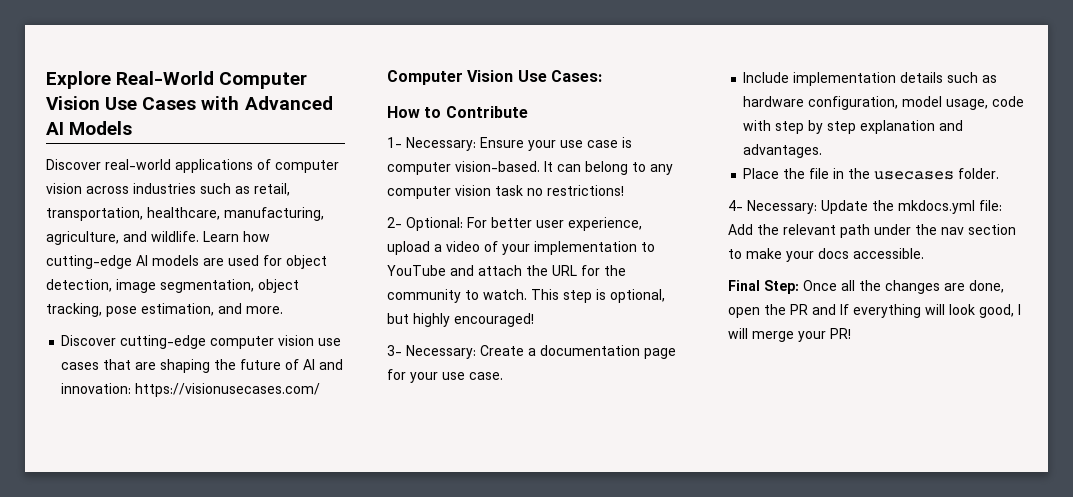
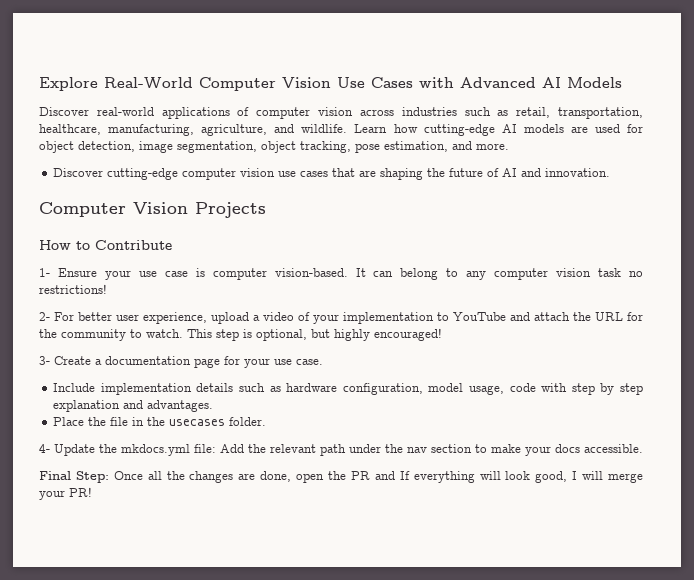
- Discover cutting-edge computer vision use cases that are shaping the future of AI and innovation: https://visionusecases.com/
- Computer Vision Use Cases:
+ Discover cutting-edge computer vision use cases that are shaping the future of AI and innovation.
+ Computer Vision Projects
- 1- Necessary: Ensure your use case is computer vision-based.
+ 1- Ensure your use case is computer vision-based.
- 2- Optional: For better user experience, upload a video of your implementation to YouTube and attach the URL for the community to watch.
+ 2- For better user experience, upload a video of your implementation to YouTube and attach the URL for the community to watch.
- 3- Necessary: Create a documentation page for your use case.
+ 3- Create a documentation page for your use case.
- 4- Necessary: Update the mkdocs.yml file: Add the relevant path under the nav section to make your docs accessible.
+ 4- Update the mkdocs.yml file: Add the relevant path under the nav section to make your docs accessible.

